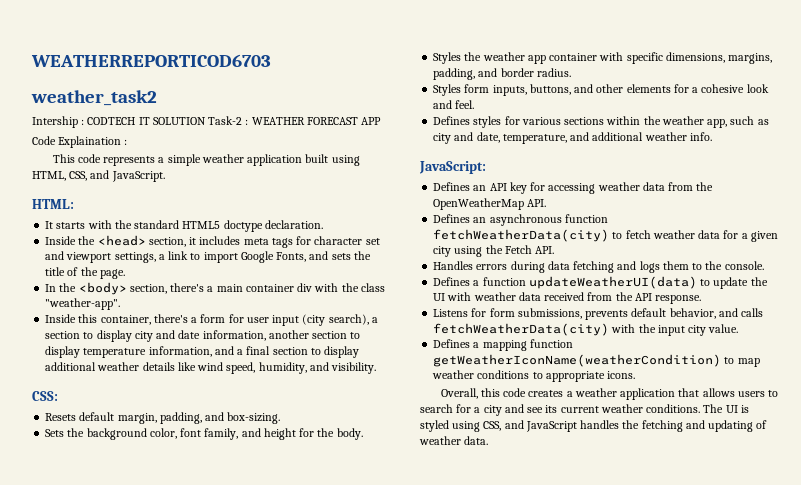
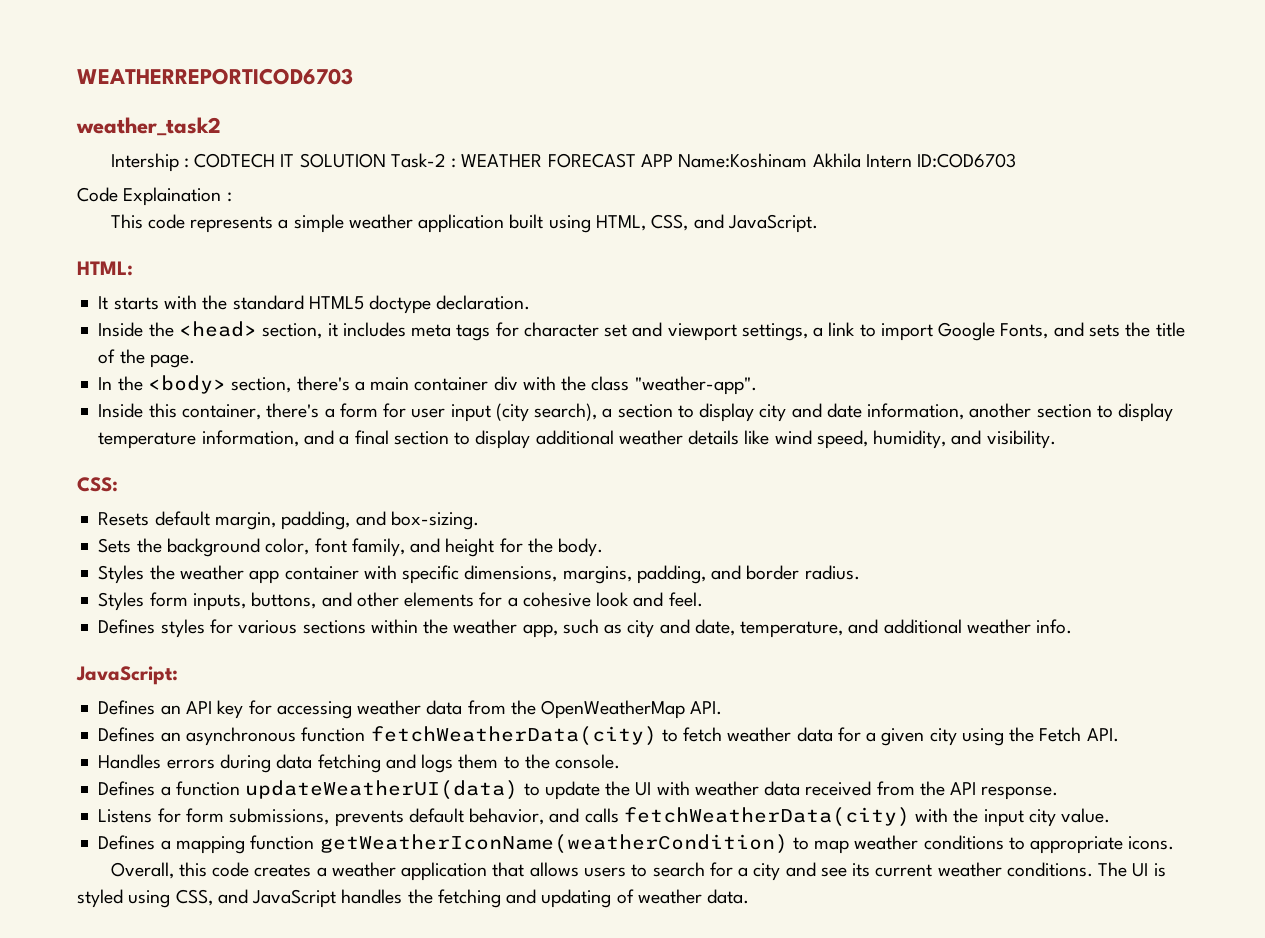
- Intership : CODTECH IT SOLUTION Task-2 : WEATHER FORECAST APP
+ Intership : CODTECH IT SOLUTION Task-2 : WEATHER FORECAST APP Name:Koshinam Akhila Intern ID:COD6703

